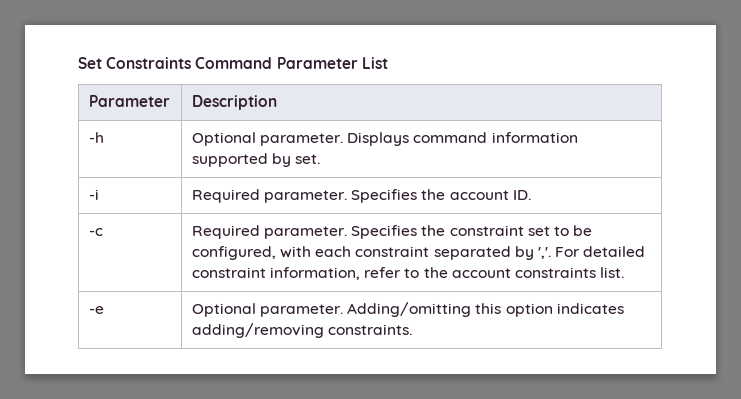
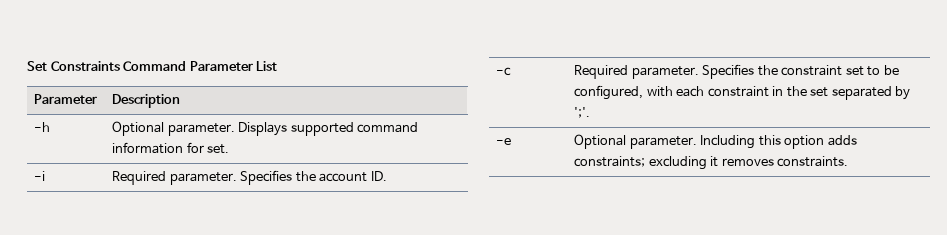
- -h | Optional parameter. Displays command information supported by set.
+ -h | Optional parameter. Displays supported command information for set.
- -c | Required parameter. Specifies the constraint set to be configured, with each constraint separated by ','. For detailed constraint information, refer to the account constraints list.
+ -c | Required parameter. Specifies the constraint set to be configured, with each constraint in the set separated by ';'.
- -e | Optional parameter. Adding/omitting this option indicates adding/removing constraints.
+ -e | Optional parameter. Including this option adds constraints; excluding it removes constraints.

